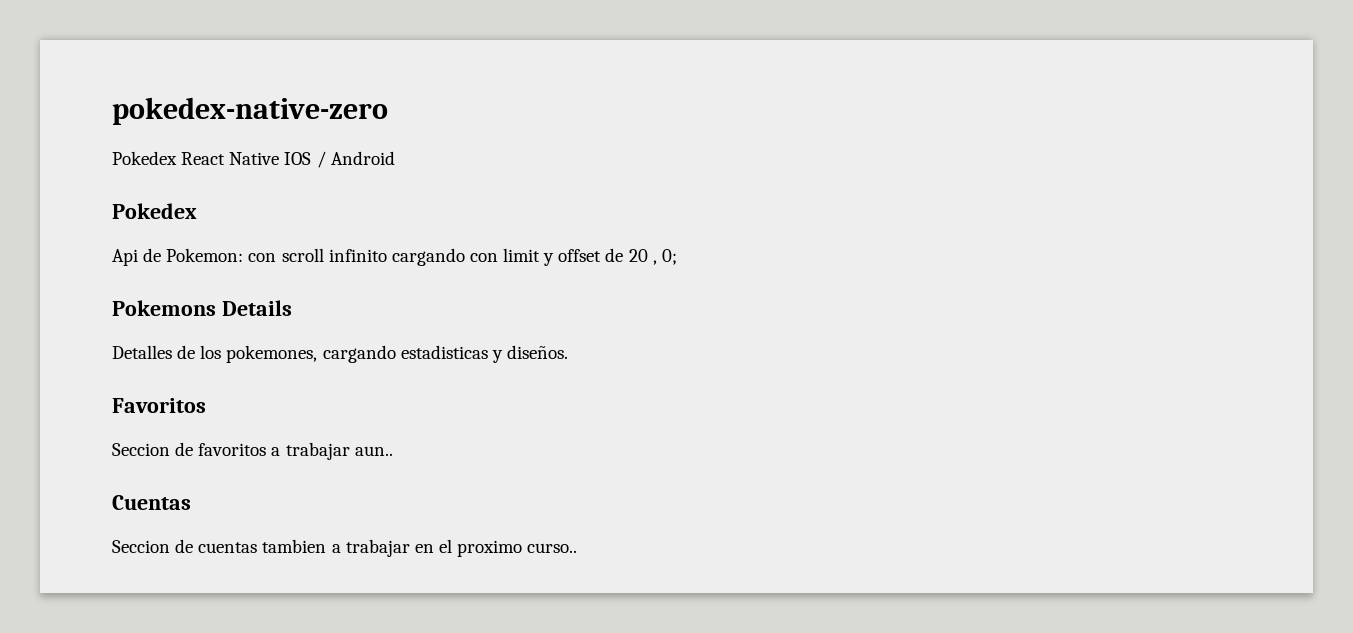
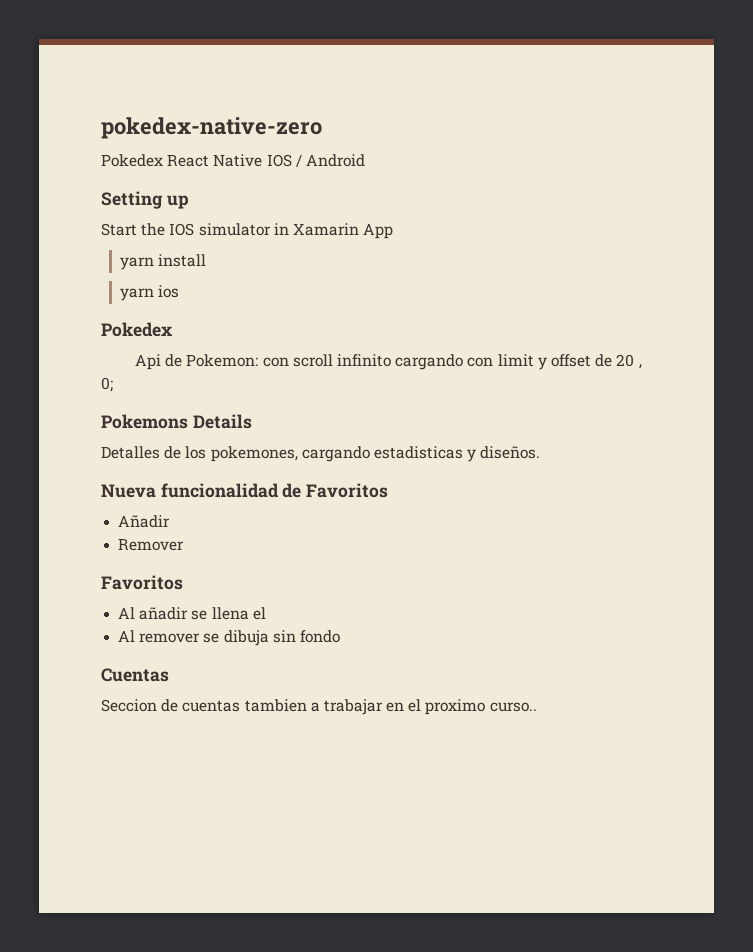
+ Setting up
+ Start the IOS simulator in Xamarin App
+ yarn install
+ yarn ios
+ Nueva funcionalidad de Favoritos
+ Añadir
+ Remover
  Favoritos
- Seccion de favoritos a trabajar aun..
+ Al añadir se llena el
+ Al remover se dibuja sin fondo

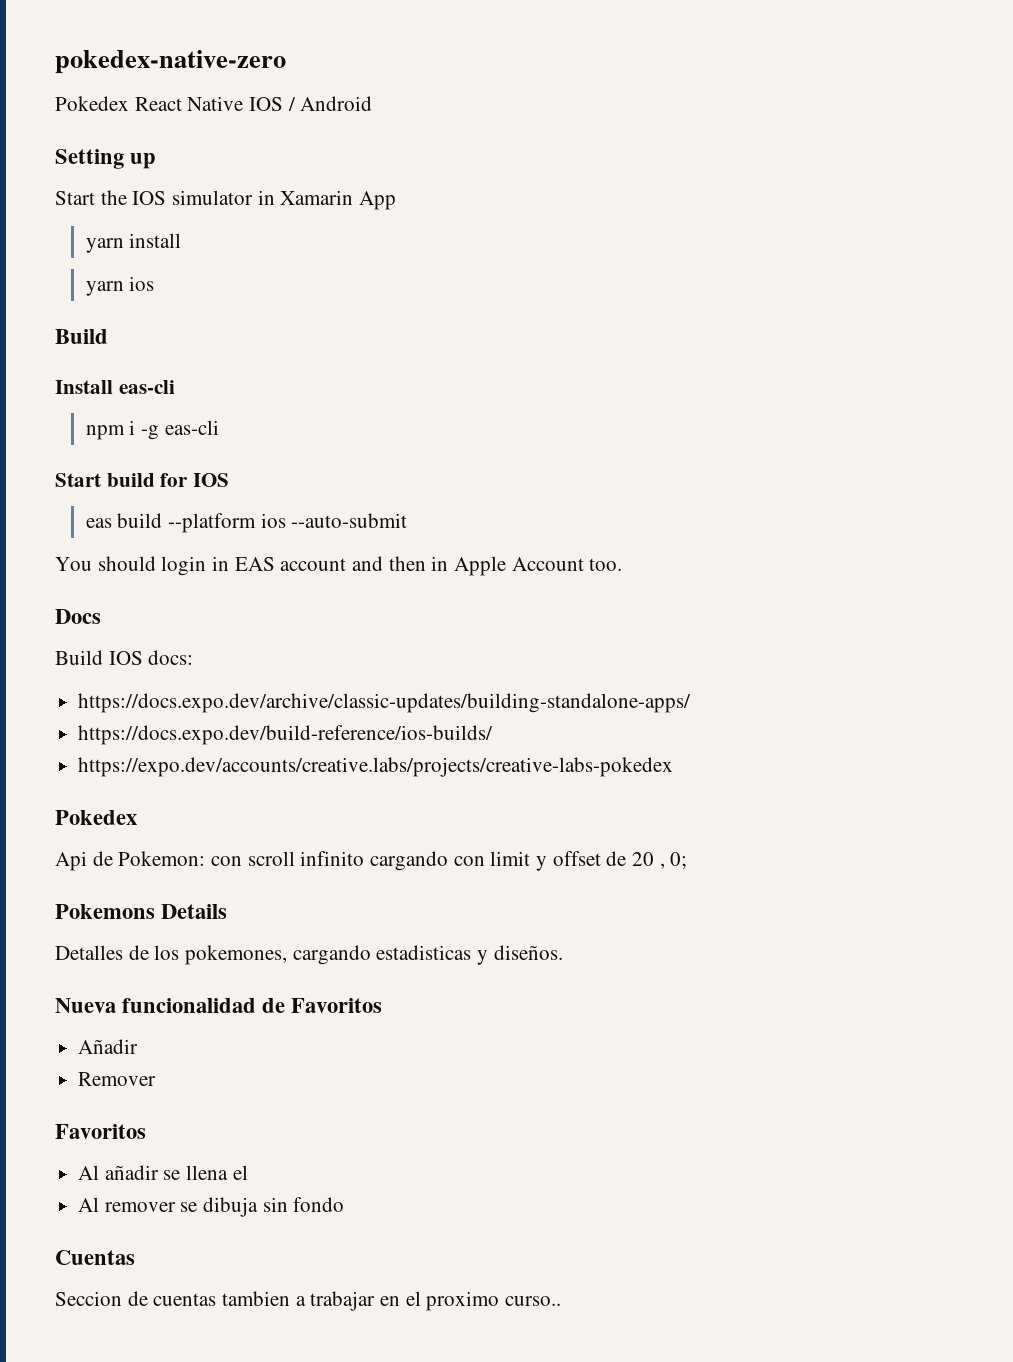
  yarn ios
+ Build
+ Install eas-cli
+ npm i -g eas-cli
+ Start build for IOS
+ eas build --platform ios --auto-submit
+ You should login in EAS account and then in Apple Account too.
+ Docs
+ Build IOS docs:
+ https://docs.expo.dev/archive/classic-updates/building-standalone-apps/
+ https://docs.expo.dev/build-reference/ios-builds/
+ https://expo.dev/accounts/creative.labs/projects/creative-labs-pokedex

